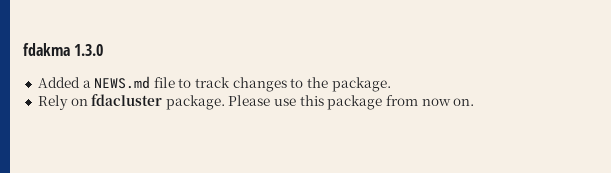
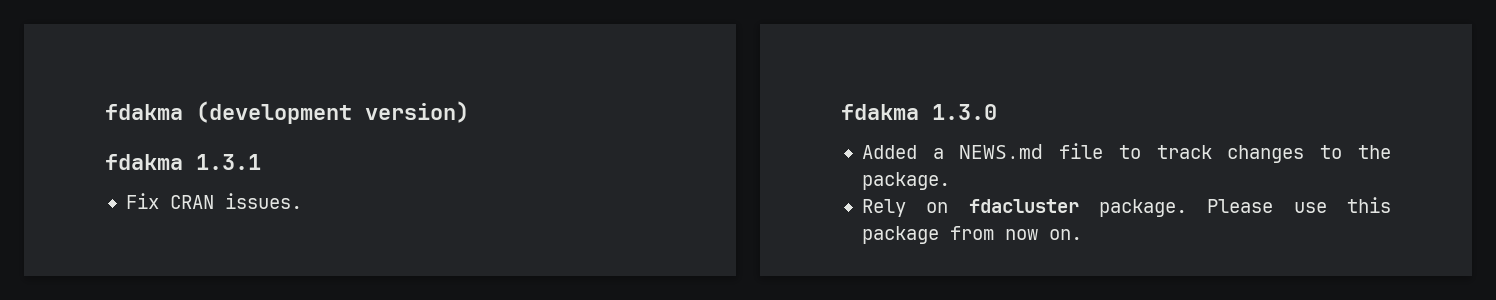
+ fdakma (development version)
+ fdakma 1.3.1
+ Fix CRAN issues.

